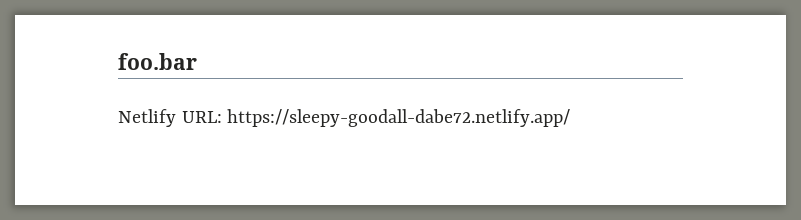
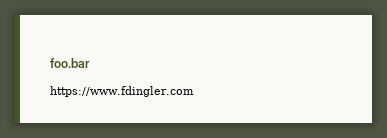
- Netlify URL: https://sleepy-goodall-dabe72.netlify.app/
+ https://www.fdingler.com

